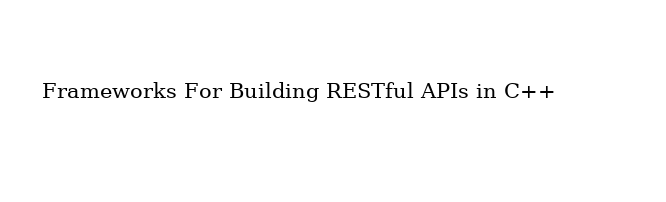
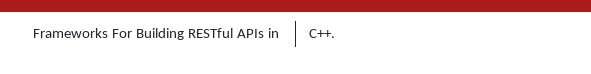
- Frameworks For Building RESTful APIs in C++
+ Frameworks For Building RESTful APIs in C++.

